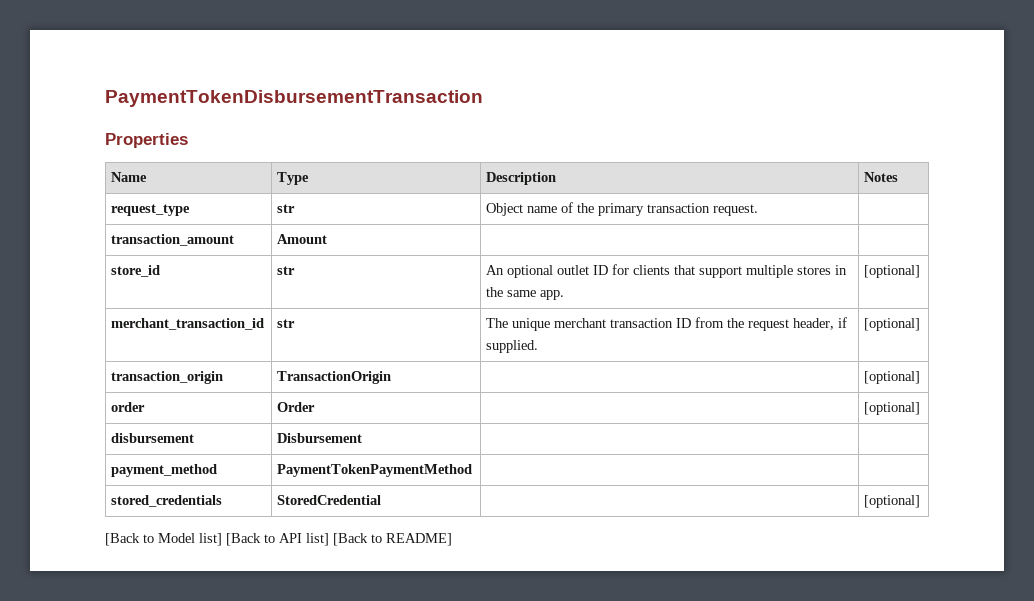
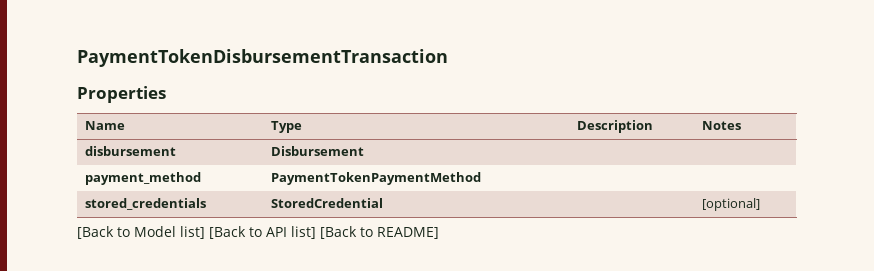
- request_type | str | Object name of the primary transaction request. |
- transaction_amount | Amount | |
- store_id | str | An optional outlet ID for clients that support multiple stores in the same app. | [optional]
- merchant_transaction_id | str | The unique merchant transaction ID from the request header, if supplied. | [optional]
- transaction_origin | TransactionOrigin | | [optional]
- order | Order | | [optional]

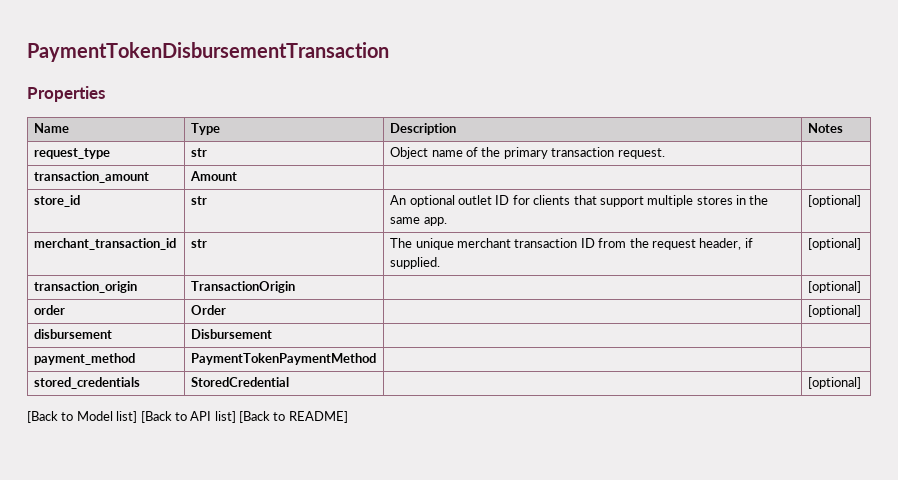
+ request_type | str | Object name of the primary transaction request. |
+ transaction_amount | Amount | |
+ store_id | str | An optional outlet ID for clients that support multiple stores in the same app. | [optional]
+ merchant_transaction_id | str | The unique merchant transaction ID from the request header, if supplied. | [optional]
+ transaction_origin | TransactionOrigin | | [optional]
+ order | Order | | [optional]

